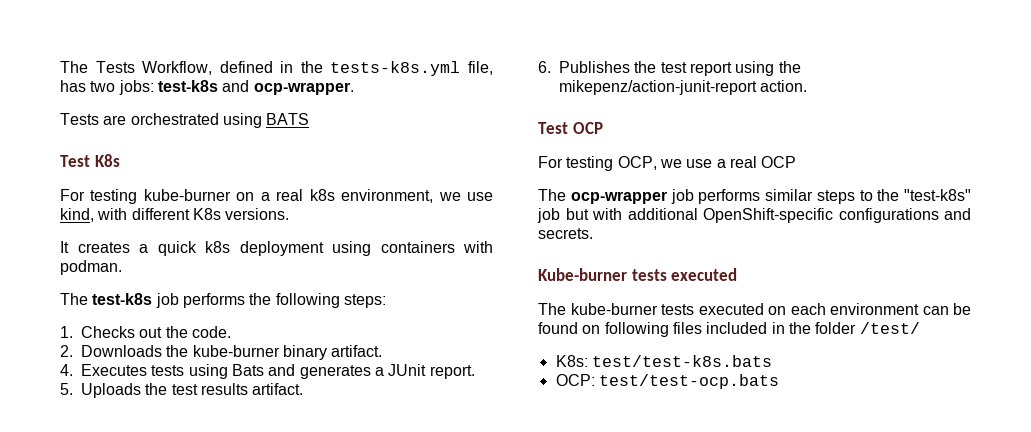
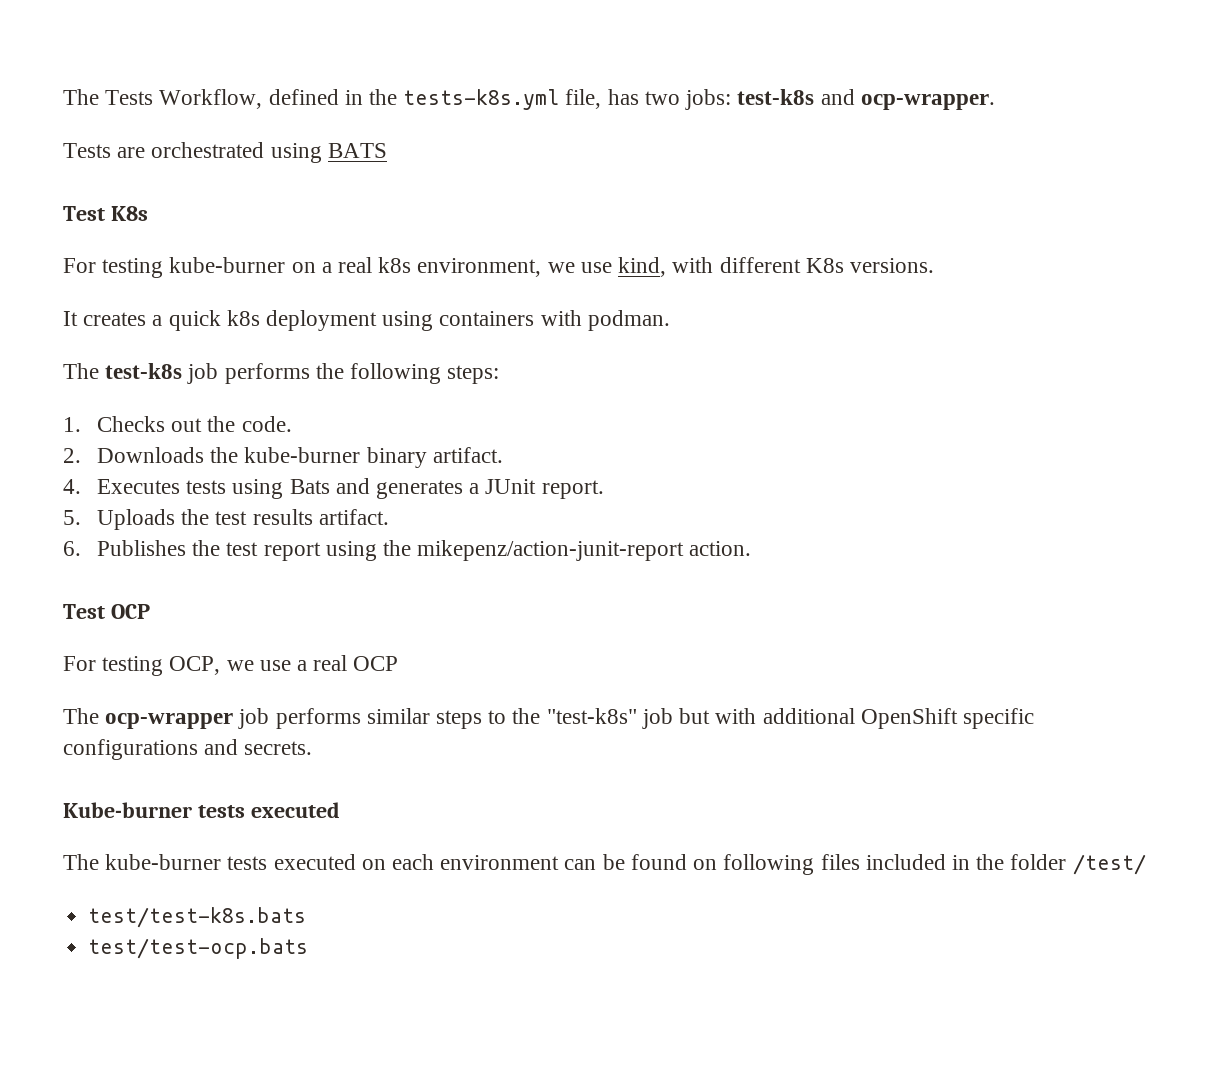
- The ocp-wrapper job performs similar steps to the "test-k8s" job but with additional OpenShift-specific configurations and secrets.
+ The ocp-wrapper job performs similar steps to the "test-k8s" job but with additional OpenShift specific configurations and secrets.
- K8s: test/test-k8s.bats
+ test/test-k8s.bats
- OCP: test/test-ocp.bats
+ test/test-ocp.bats

